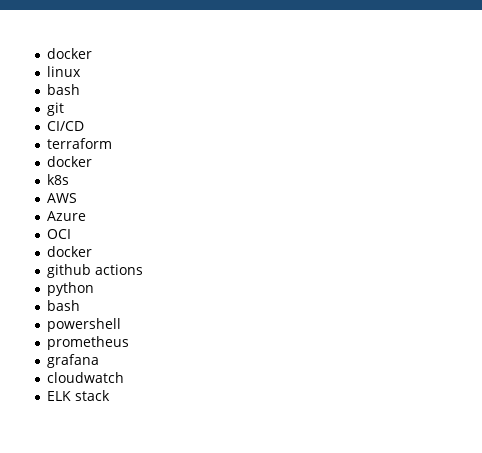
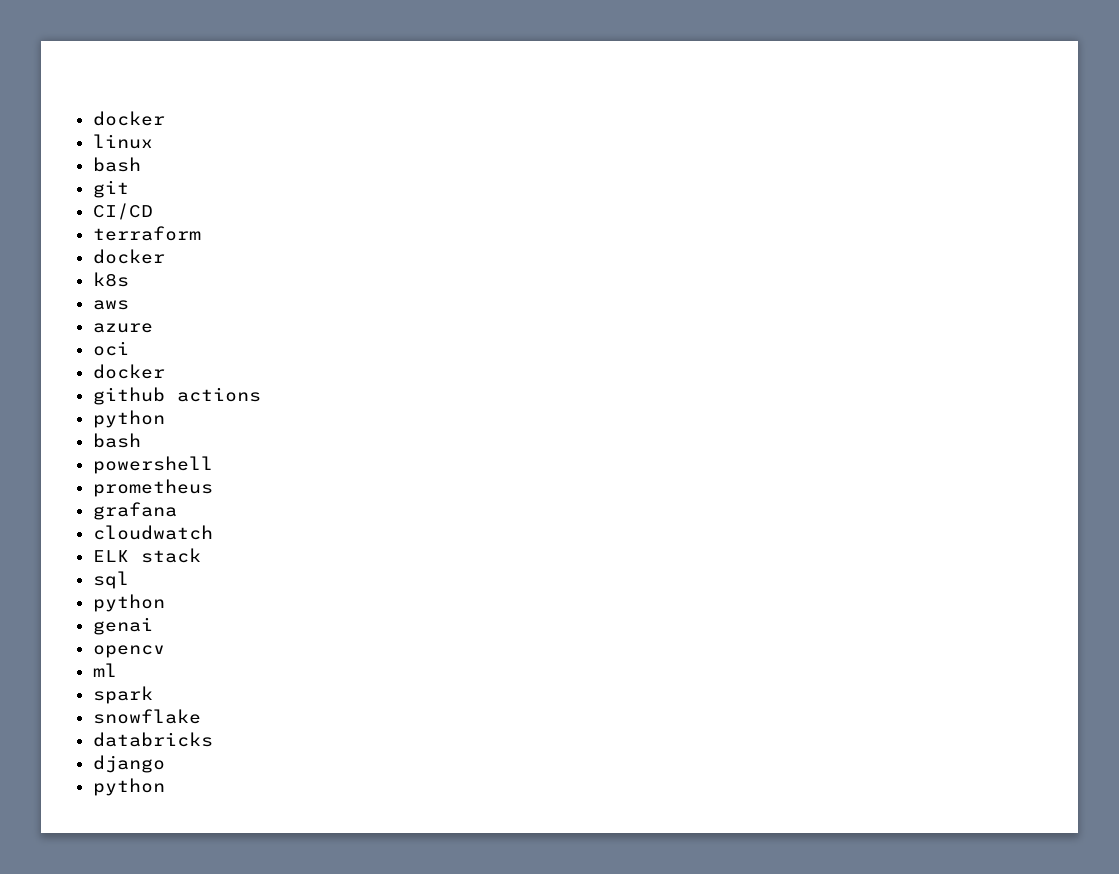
- AWS
- Azure
- OCI
+ aws
+ azure
+ oci
+ sql
+ python
+ genai
+ opencv
+ ml
+ spark
+ snowflake
+ databricks
+ django
+ python

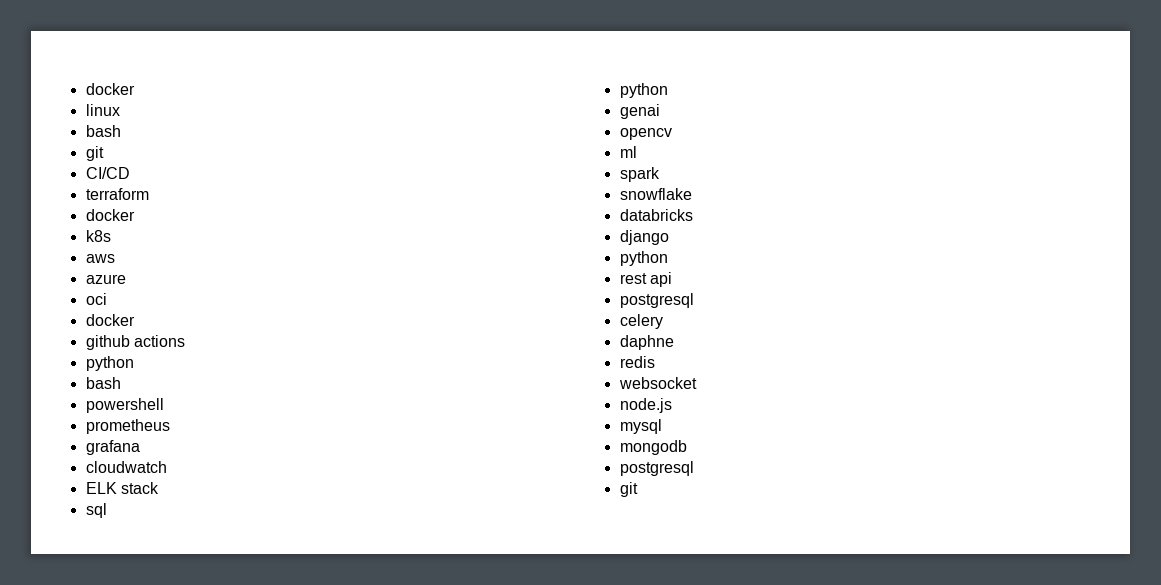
+ rest api
+ postgresql
+ celery
+ daphne
+ redis
+ websocket
+ node.js
+ mysql
+ mongodb
+ postgresql
+ git

